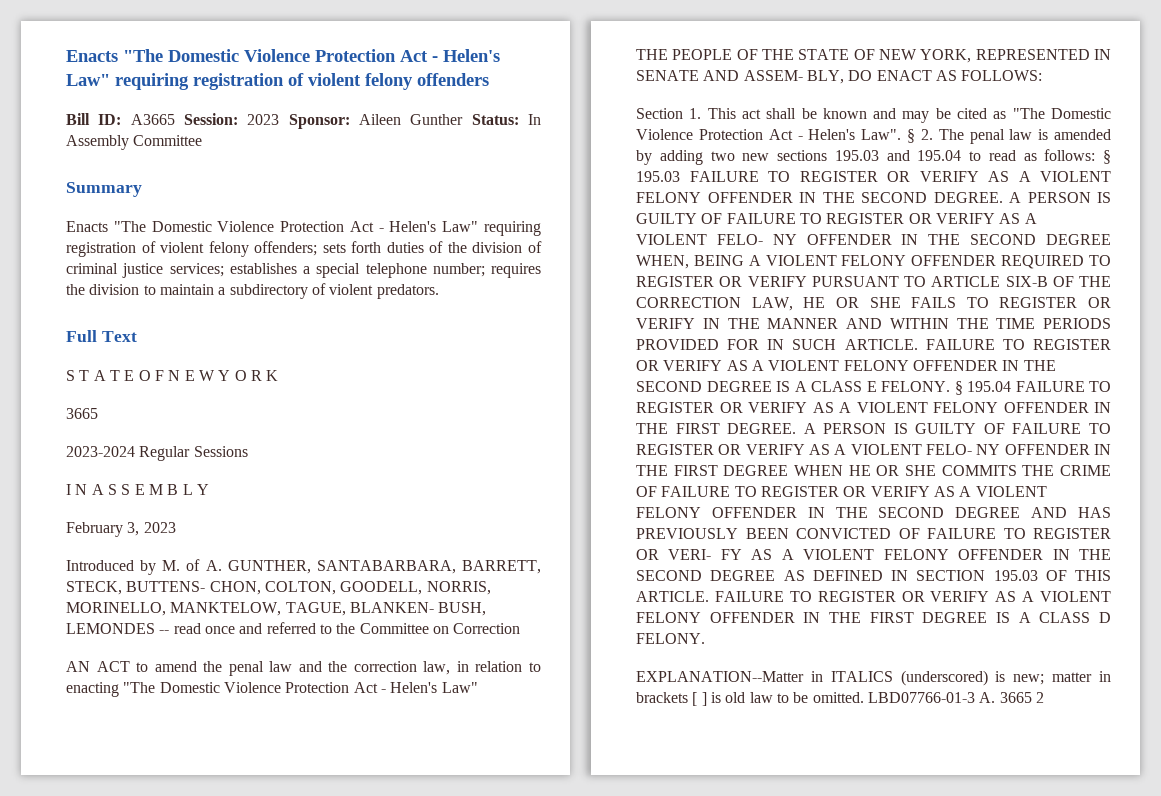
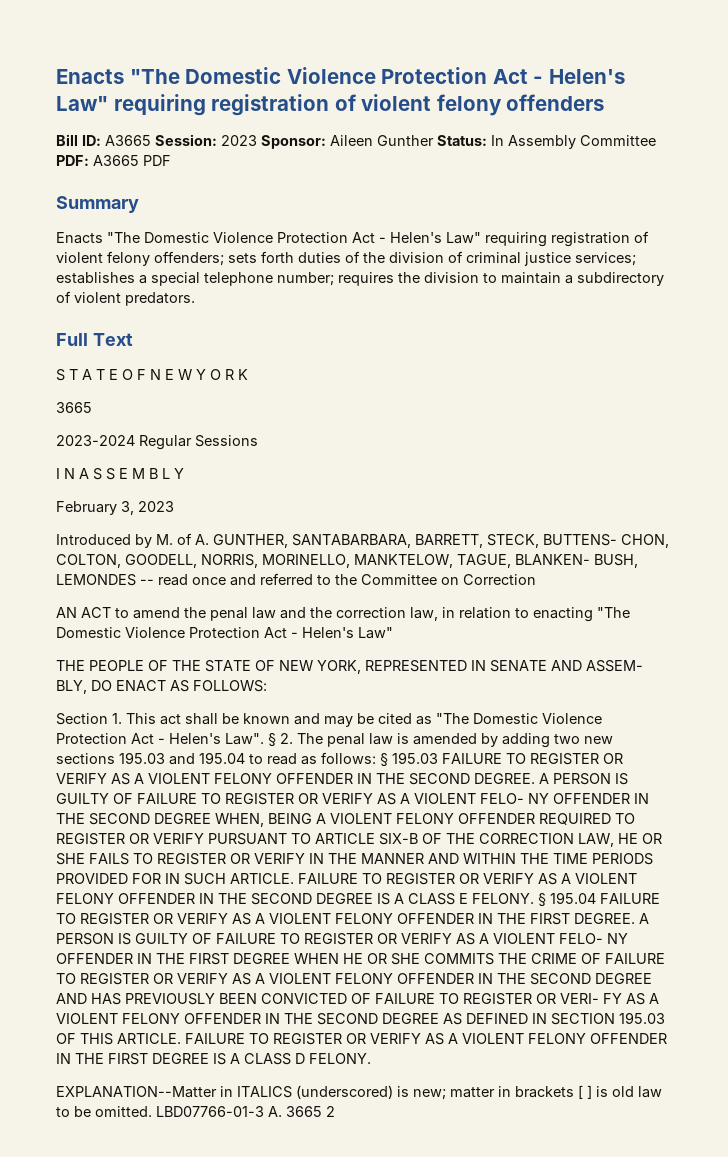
- Bill ID: A3665 Session: 2023 Sponsor: Aileen Gunther Status: In Assembly Committee
+ Bill ID: A3665 Session: 2023 Sponsor: Aileen Gunther Status: In Assembly Committee PDF: A3665 PDF

